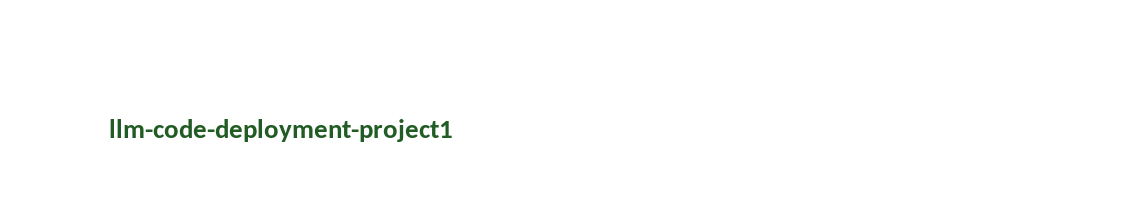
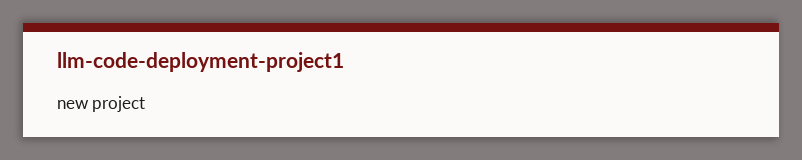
+ new project

